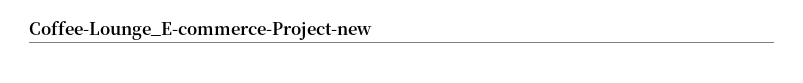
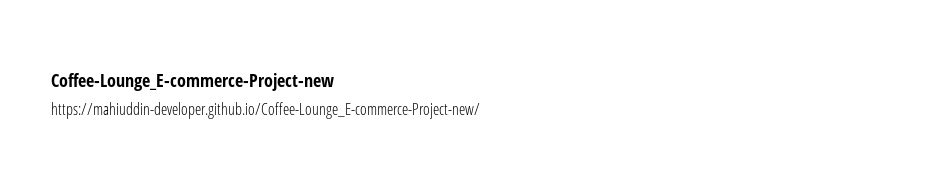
+ https://mahiuddin-developer.github.io/Coffee-Lounge_E-commerce-Project-new/

